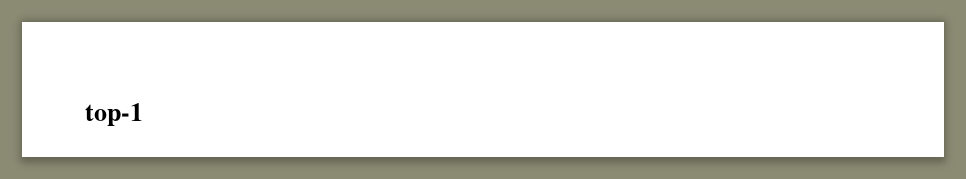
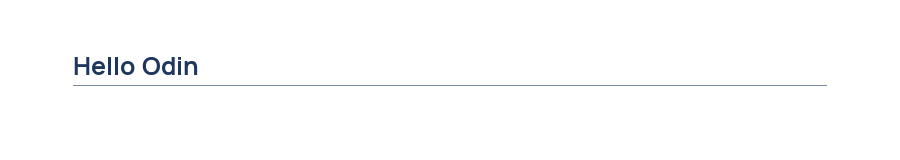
- top-1
+ Hello Odin

